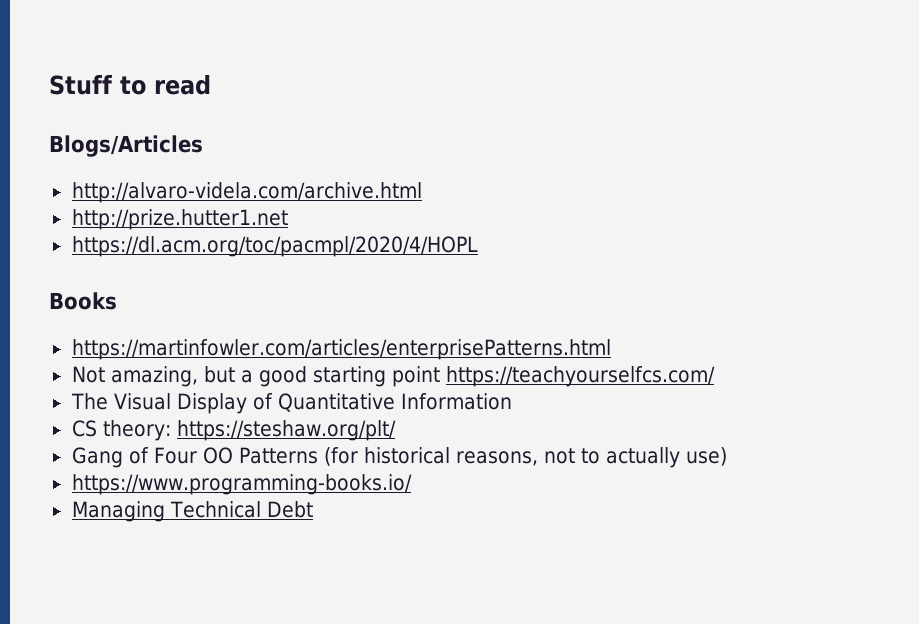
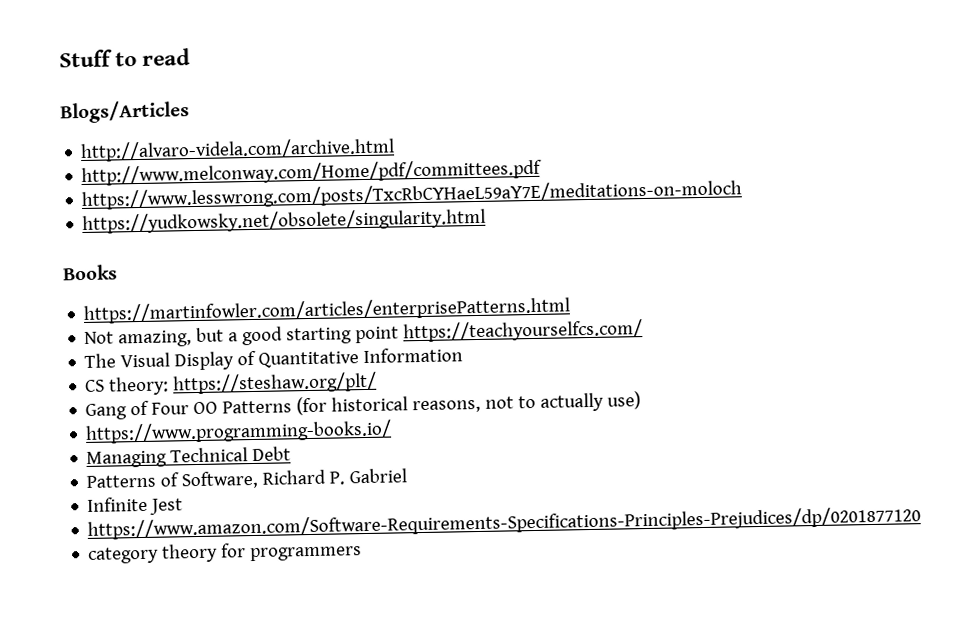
- http://prize.hutter1.net
- https://dl.acm.org/toc/pacmpl/2020/4/HOPL
+ http://www.melconway.com/Home/pdf/committees.pdf
+ https://www.lesswrong.com/posts/TxcRbCYHaeL59aY7E/meditations-on-moloch
+ https://yudkowsky.net/obsolete/singularity.html
+ Patterns of Software, Richard P. Gabriel
+ Infinite Jest
+ https://www.amazon.com/Software-Requirements-Specifications-Principles-Prejudices/dp/0201877120
+ category theory for programmers

